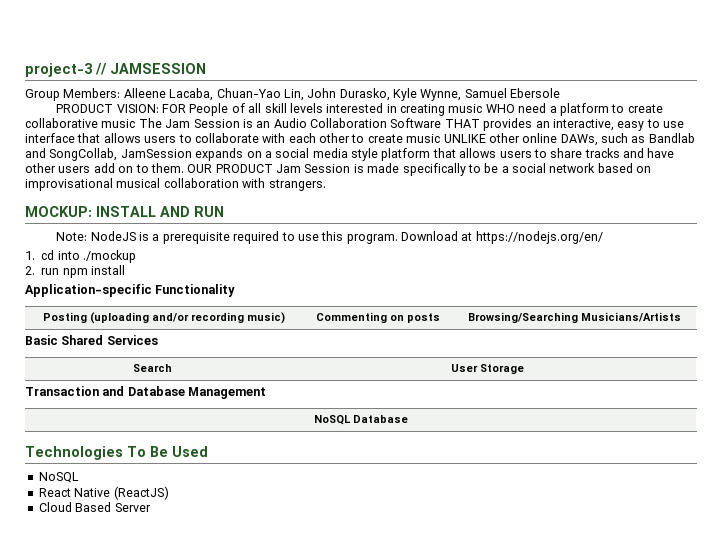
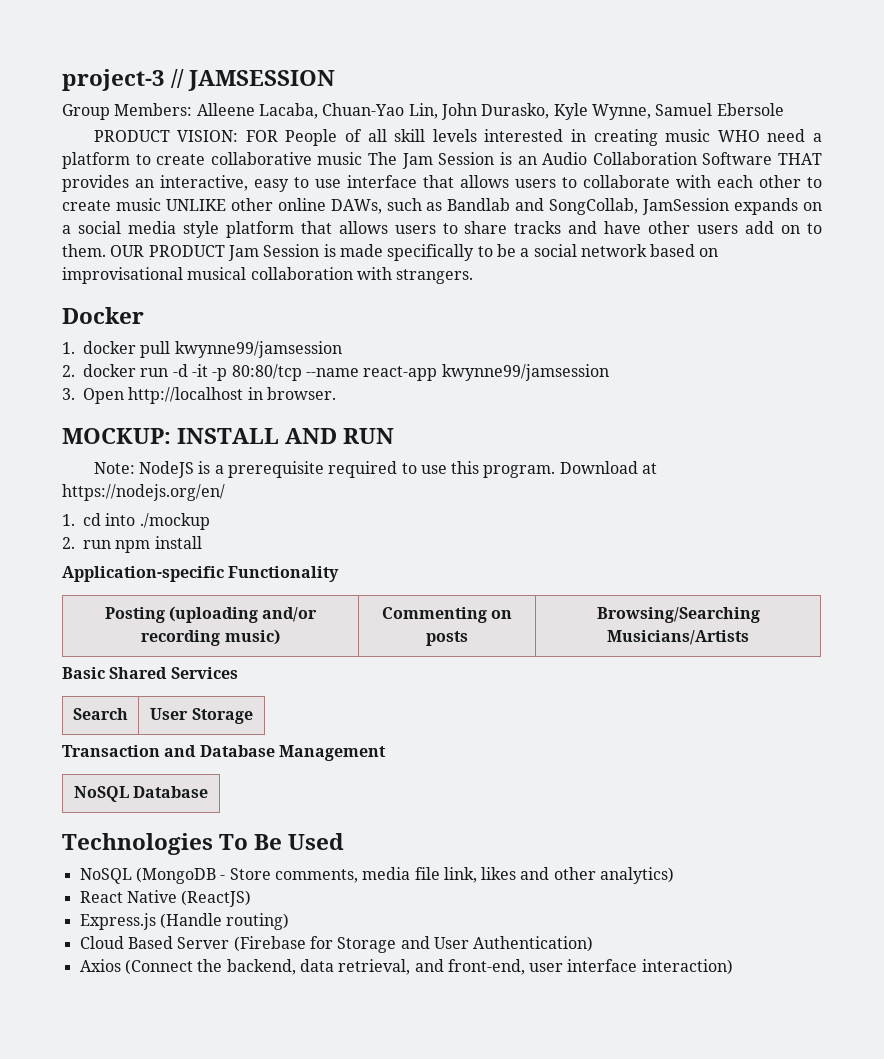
+ Docker
+ 1. docker pull kwynne99/jamsession
+ 2. docker run -d -it -p 80:80/tcp --name react-app kwynne99/jamsession
+ 3. Open http://localhost in browser.
  Technologies To Be Used
- NoSQL
+ NoSQL (MongoDB - Store comments, media file link, likes and other analytics)
+ Express.js (Handle routing)
- Cloud Based Server
+ Cloud Based Server (Firebase for Storage and User Authentication)
+ Axios (Connect the backend, data retrieval, and front-end, user interface interaction)

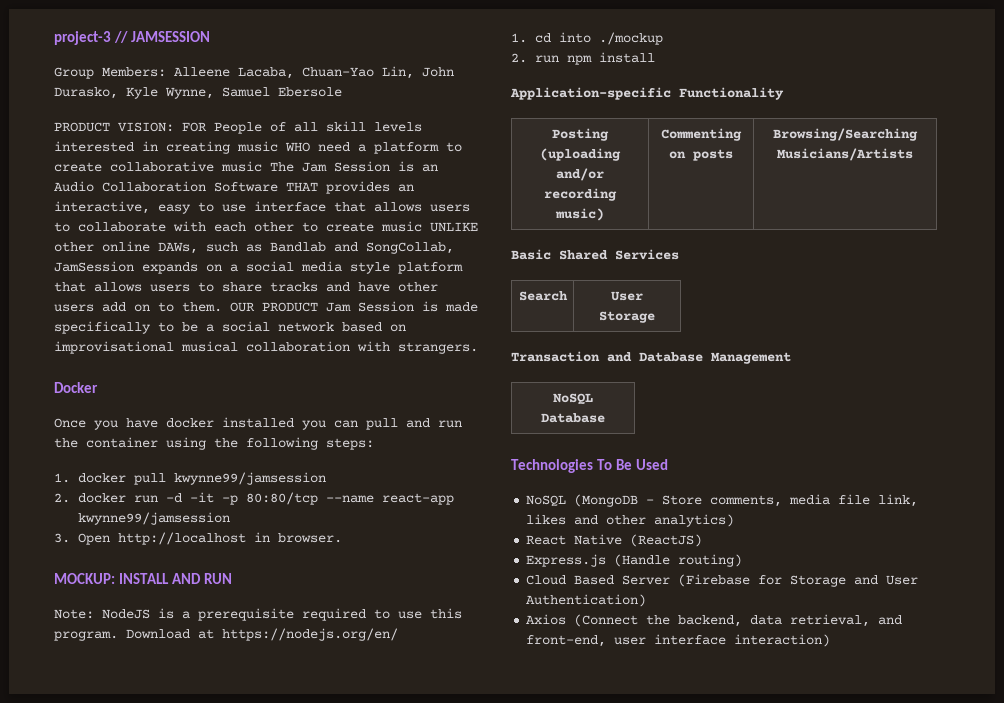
+ Once you have docker installed you can pull and run the container using the following steps:

